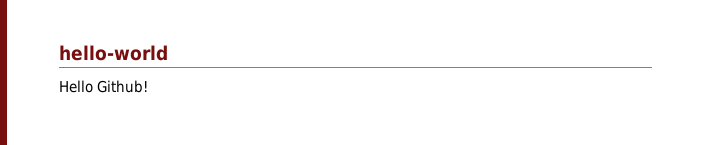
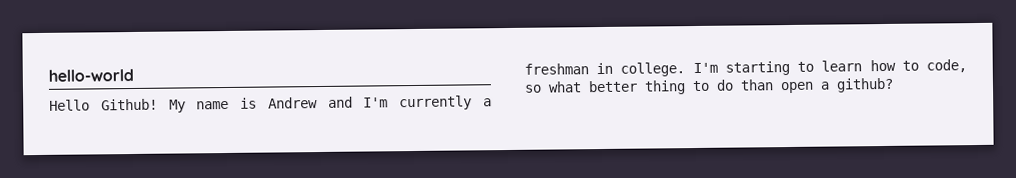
+ My name is Andrew and I'm currently a freshman in college. I'm starting to learn how to code, so what better thing to do than open a github?

